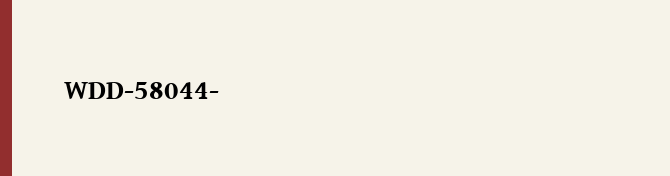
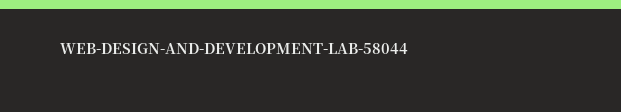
- WDD-58044-
+ WEB-DESIGN-AND-DEVELOPMENT-LAB-58044

